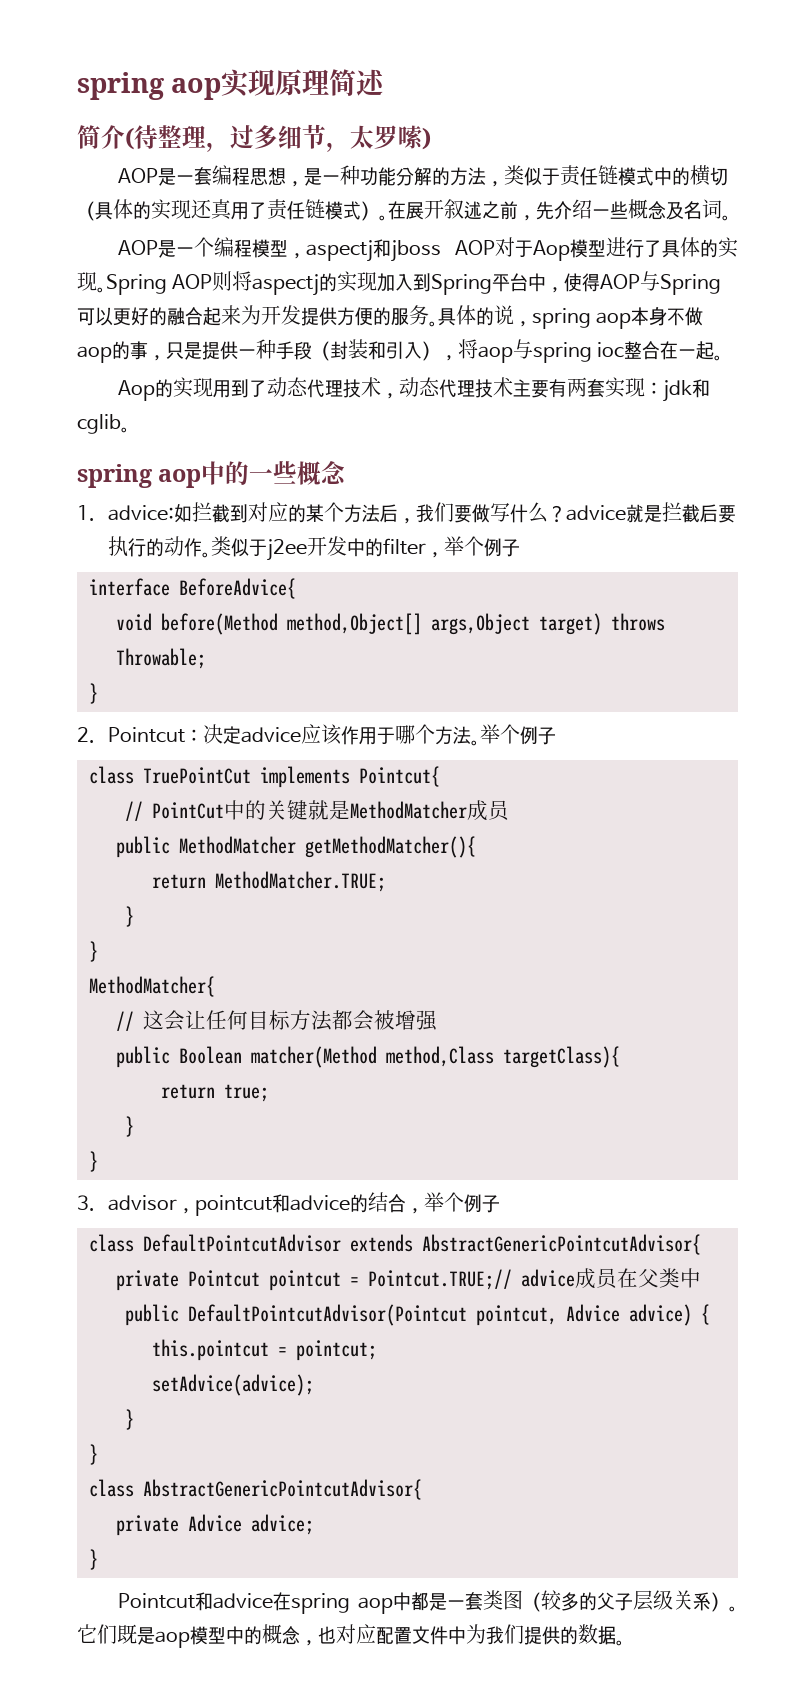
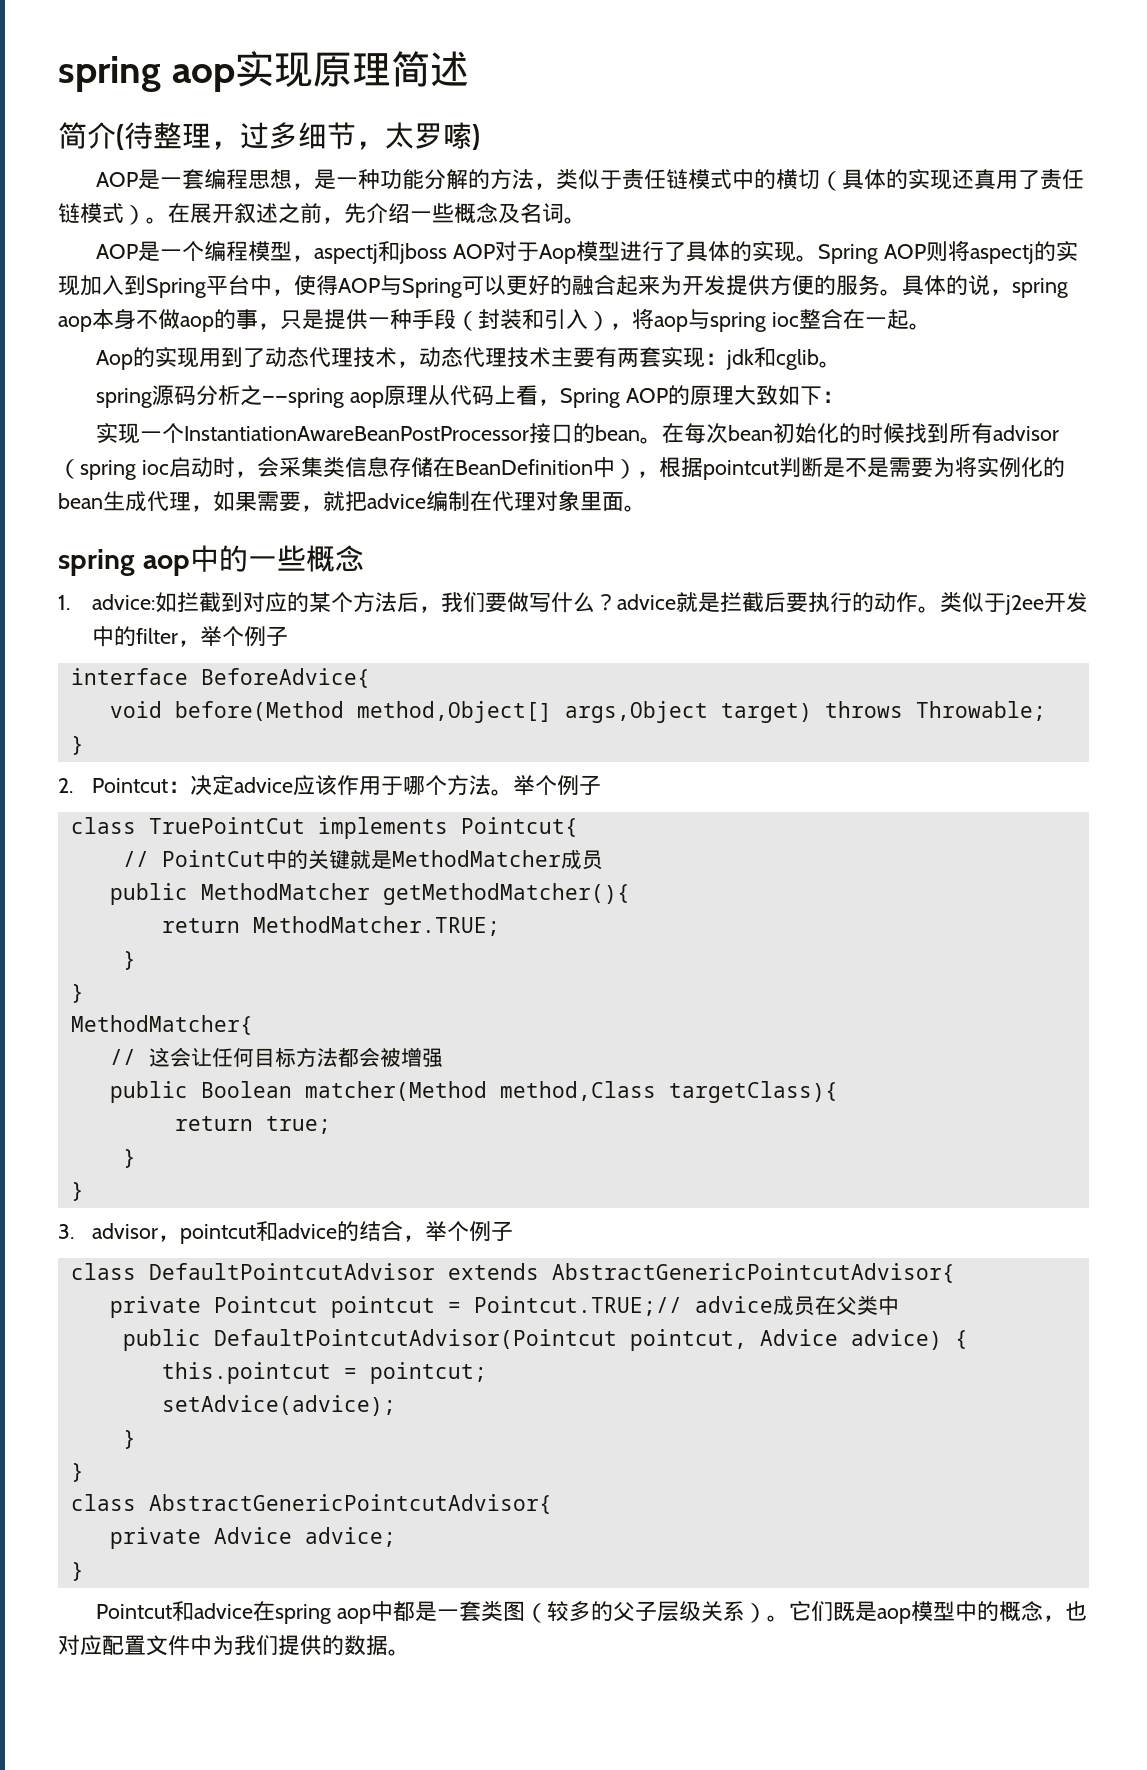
+ spring源码分析之——spring aop原理从代码上看，Spring AOP的原理大致如下：
+ 实现一个InstantiationAwareBeanPostProcessor接口的bean。在每次bean初始化的时候找到所有advisor（spring ioc启动时，会采集类信息存储在BeanDefinition中），根据pointcut判断是不是需要为将实例化的bean生成代理，如果需要，就把advice编制在代理对象里面。

